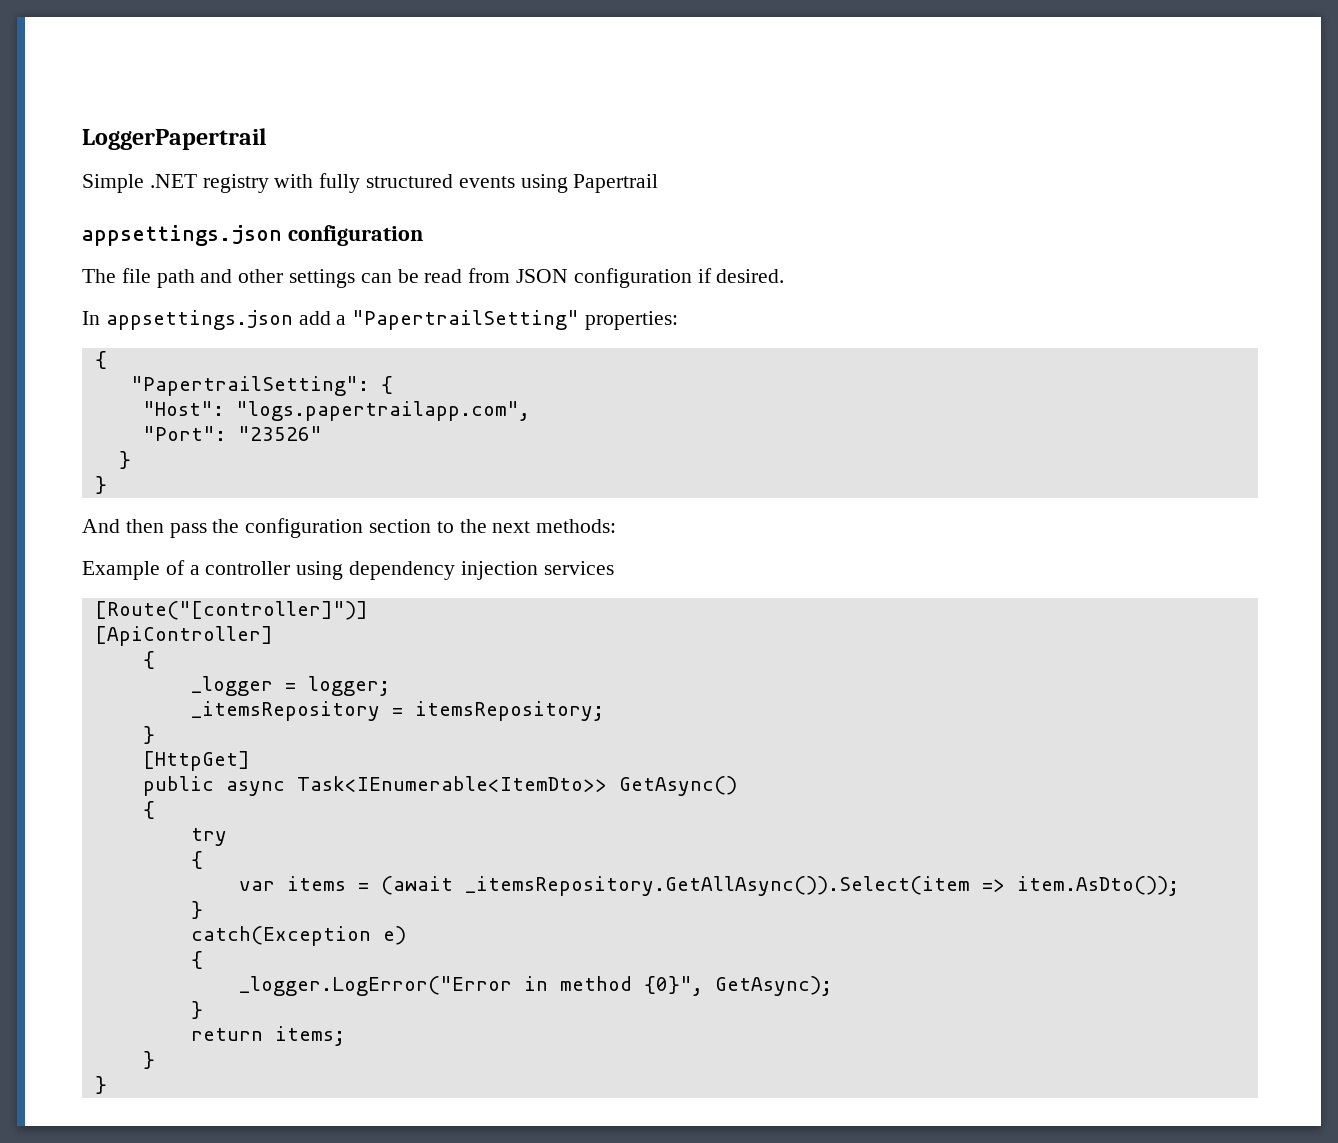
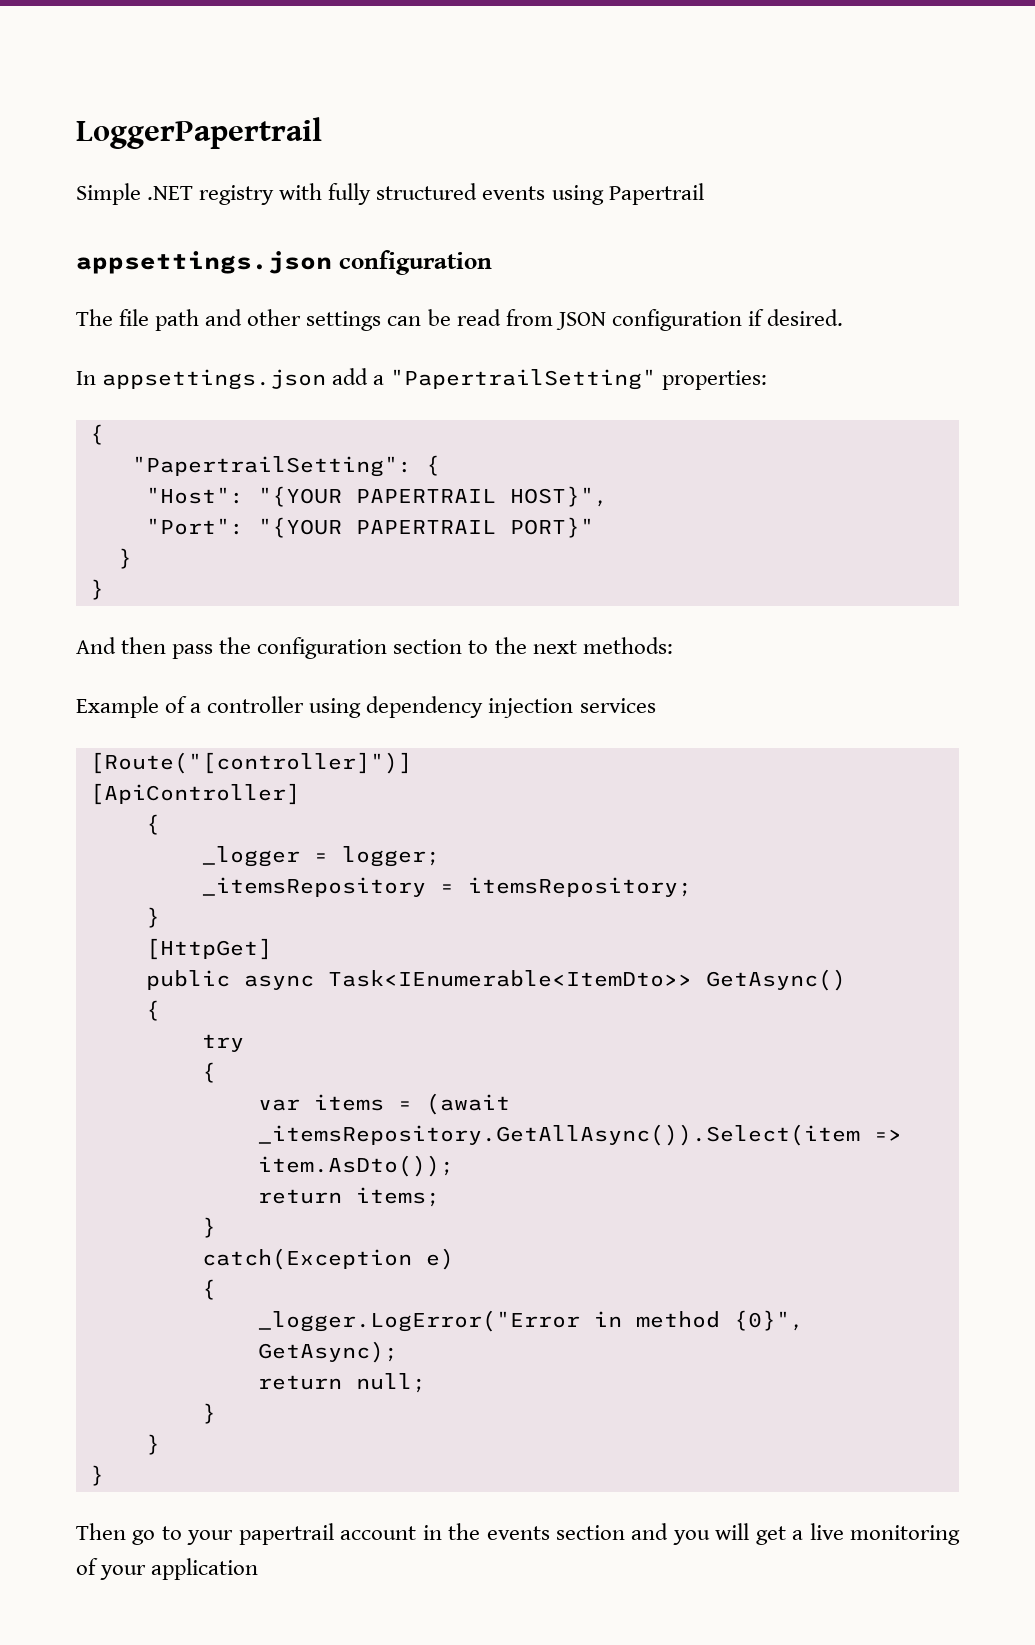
- "Host": "logs.papertrailapp.com",
- "Port": "23526"
+ "Host": "{YOUR PAPERTRAIL HOST}",
+ "Port": "{YOUR PAPERTRAIL PORT}"
+ return items;
  _logger.LogError("Error in method {0}", GetAsync);
- }
- return items;
+ return null;
  }
  }
+ }
+ Then go to your papertrail account in the events section and you will get a live monitoring of your application

